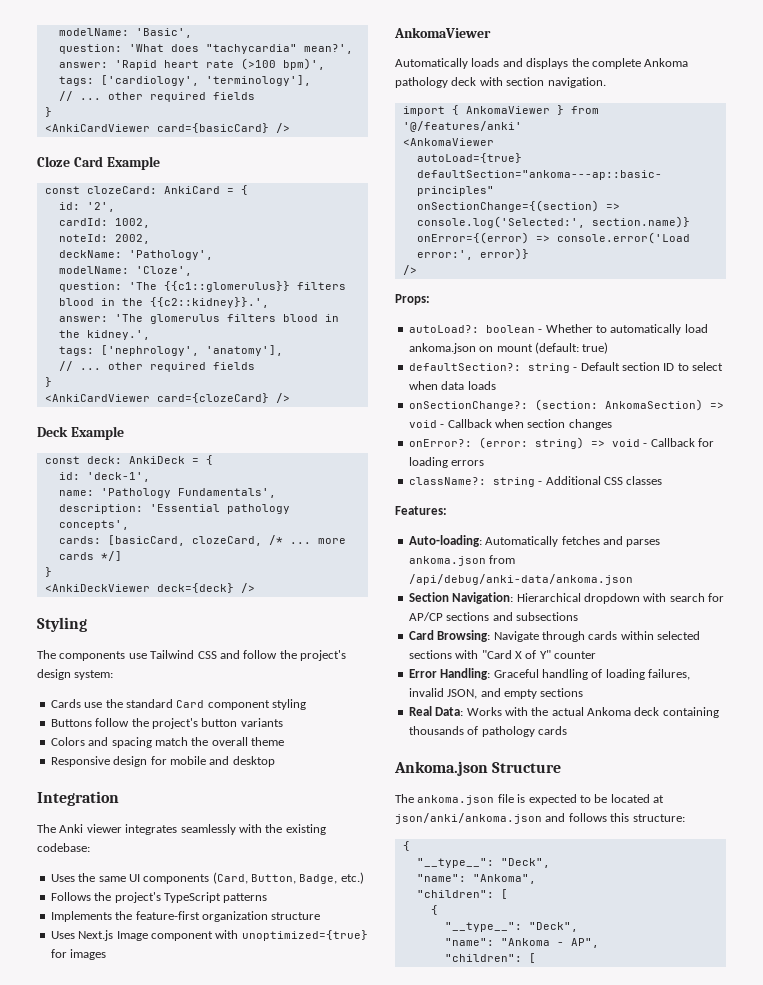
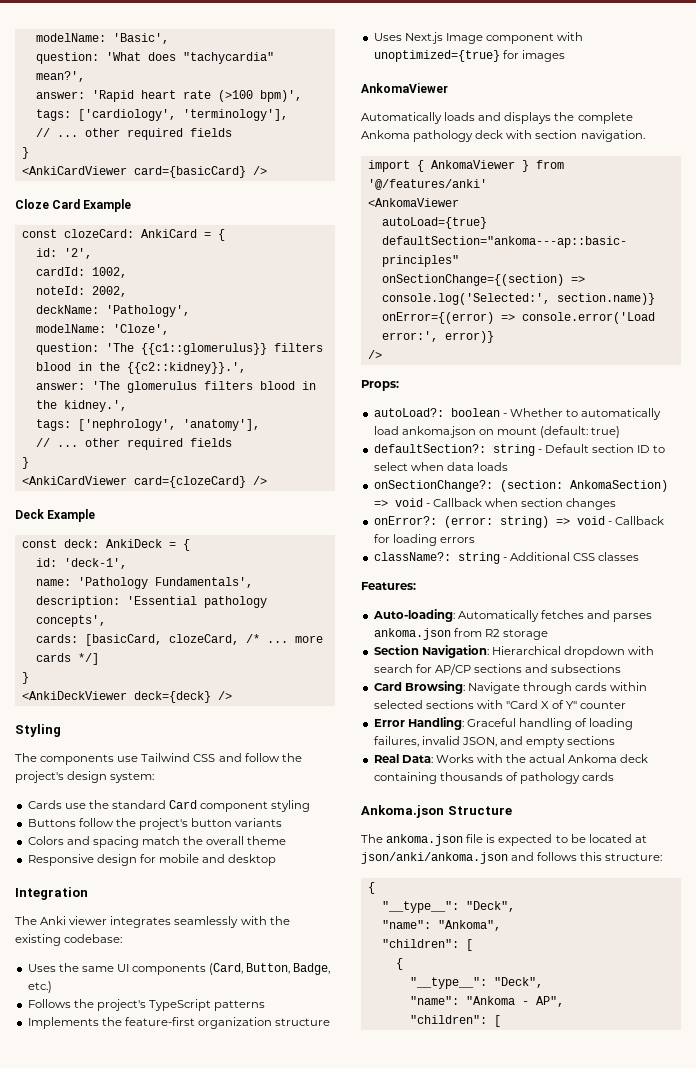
- Auto-loading: Automatically fetches and parses ankoma.json from /api/debug/anki-data/ankoma.json
+ Auto-loading: Automatically fetches and parses ankoma.json from R2 storage

